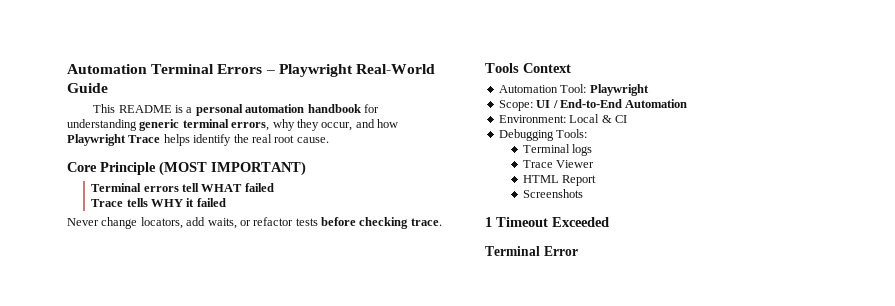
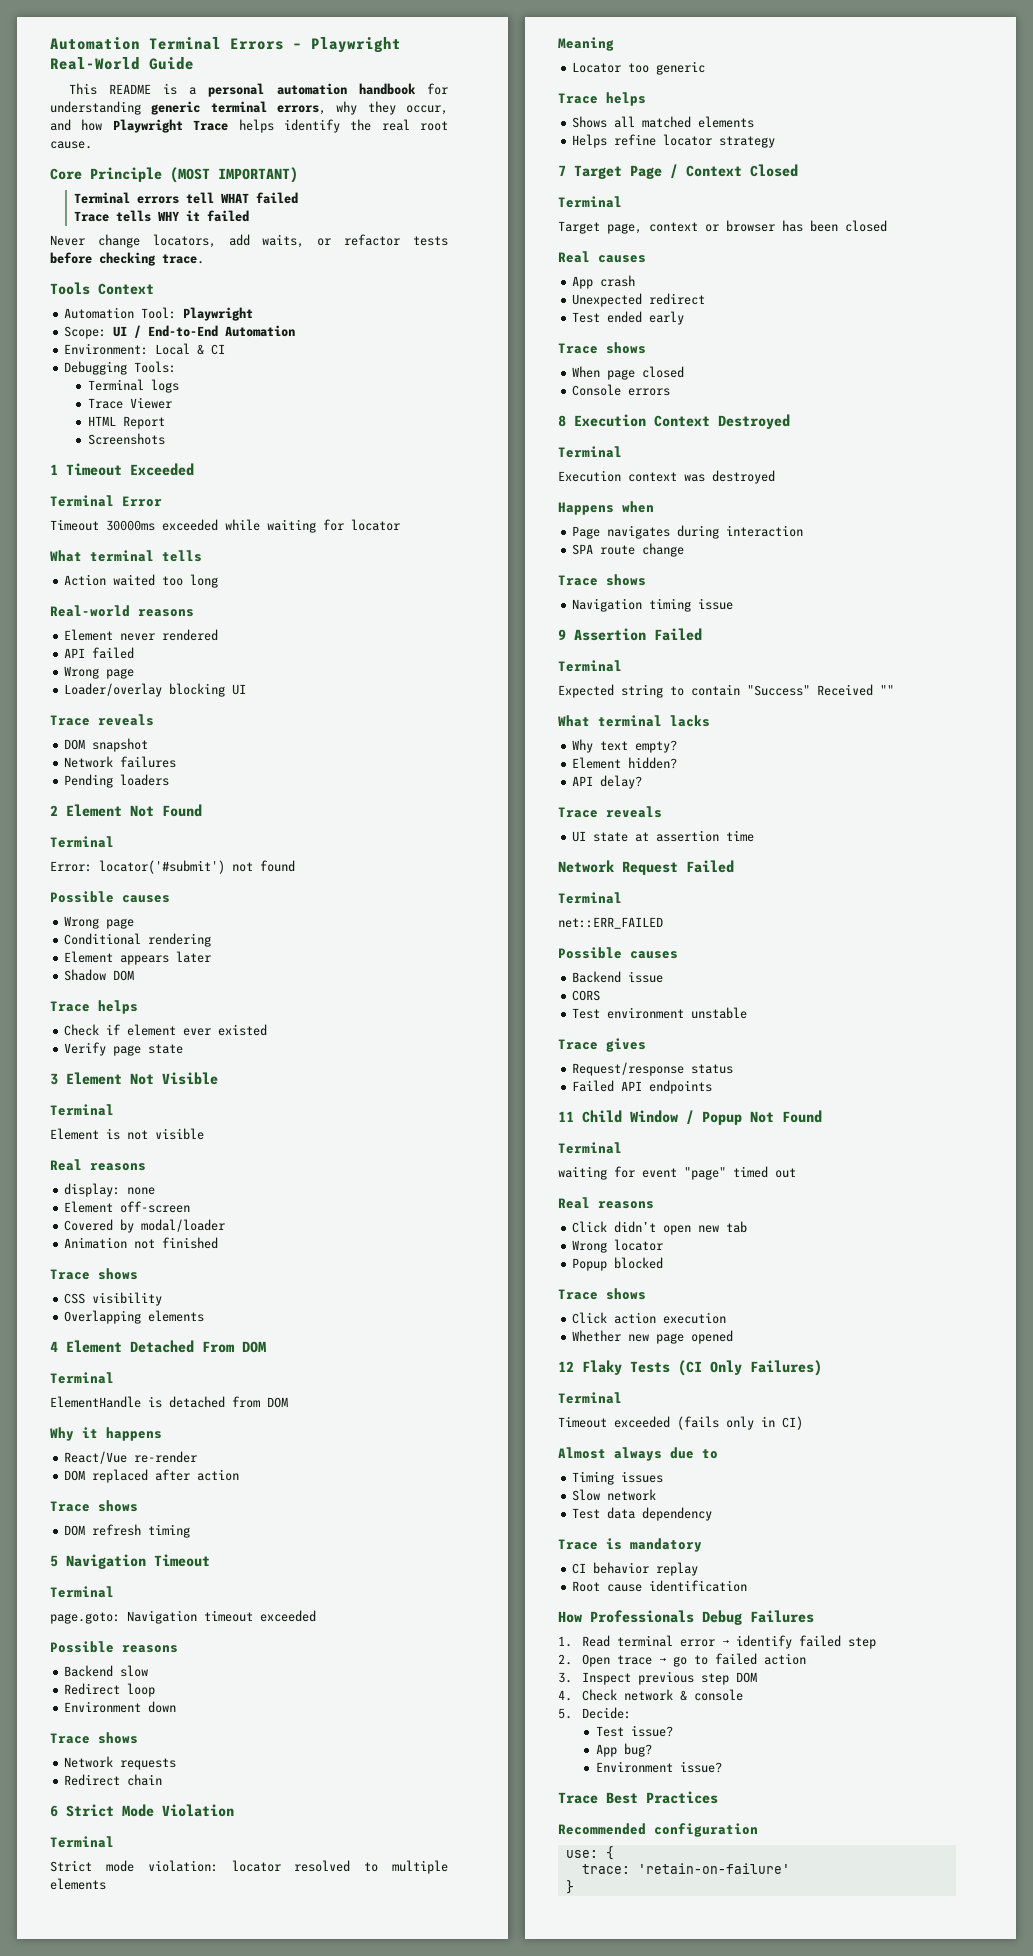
+ Timeout 30000ms exceeded while waiting for locator
+ What terminal tells
+ Action waited too long
+ Real-world reasons
+ Element never rendered
+ API failed
+ Wrong page
+ Loader/overlay blocking UI
+ Trace reveals
+ DOM snapshot
+ Network failures
+ Pending loaders
+ 2 Element Not Found
+ Terminal
+ Error: locator('#submit') not found
+ Possible causes
+ Wrong page
+ Conditional rendering
+ Element appears later
+ Shadow DOM
+ Trace helps
+ Check if element ever existed
+ Verify page state
+ 3 Element Not Visible
+ Terminal
+ Element is not visible
+ Real reasons
+ display: none
+ Element off-screen
+ Covered by modal/loader
+ Animation not finished
+ Trace shows
+ CSS visibility
+ Overlapping elements
+ 4 Element Detached From DOM
+ Terminal
+ ElementHandle is detached from DOM
+ Why it happens
+ React/Vue re-render
+ DOM replaced after action
+ Trace shows
+ DOM refresh timing
+ 5 Navigation Timeout
+ Terminal
+ page.goto: Navigation timeout exceeded
+ Possible reasons
+ Backend slow
+ Redirect loop
+ Environment down
+ Trace shows
+ Network requests
+ Redirect chain
+ 6 Strict Mode Violation
+ Terminal
+ Strict mode violation: locator resolved to multiple elements
+ Meaning
+ Locator too generic
+ Trace helps
+ Shows all matched elements
+ Helps refine locator strategy
+ 7 Target Page / Context Closed
+ Terminal
+ Target page, context or browser has been closed
+ Real causes
+ App crash
+ Unexpected redirect
+ Test ended early
+ Trace shows
+ When page closed
+ Console errors
+ 8 Execution Context Destroyed
+ Terminal
+ Execution context was destroyed
+ Happens when
+ Page navigates during interaction
+ SPA route change
+ Trace shows
+ Navigation timing issue
+ 9 Assertion Failed
+ Terminal
+ Expected string to contain "Success" Received ""
+ What terminal lacks
+ Why text empty?
+ Element hidden?
+ API delay?
+ Trace reveals
+ UI state at assertion time
+ Network Request Failed
+ Terminal
+ net::ERR_FAILED
+ Possible causes
+ Backend issue
+ CORS
+ Test environment unstable
+ Trace gives
+ Request/response status
+ Failed API endpoints
+ 11 Child Window / Popup Not Found
+ Terminal
+ waiting for event "page" timed out
+ Real reasons
+ Click didn’t open new tab
+ Wrong locator
+ Popup blocked
+ Trace shows
+ Click action execution
+ Whether new page opened
+ 12 Flaky Tests (CI Only Failures)
+ Terminal
+ Timeout exceeded (fails only in CI)
+ Almost always due to
+ Timing issues
+ Slow network
+ Test data dependency
+ Trace is mandatory
+ CI behavior replay
+ Root cause identification
+ How Professionals Debug Failures
+ 1. Read terminal error → identify failed step
+ 2. Open trace → go to failed action
+ 3. Inspect previous step DOM
+ 4. Check network & console
+ 5. Decide:
+ Test issue?
+ App bug?
+ Environment issue?
+ Trace Best Practices
+ Recommended configuration
+ use: {
+ trace: 'retain-on-failure'
+ }

